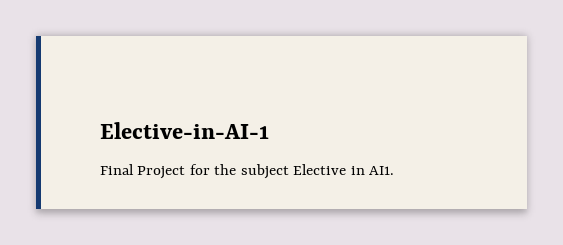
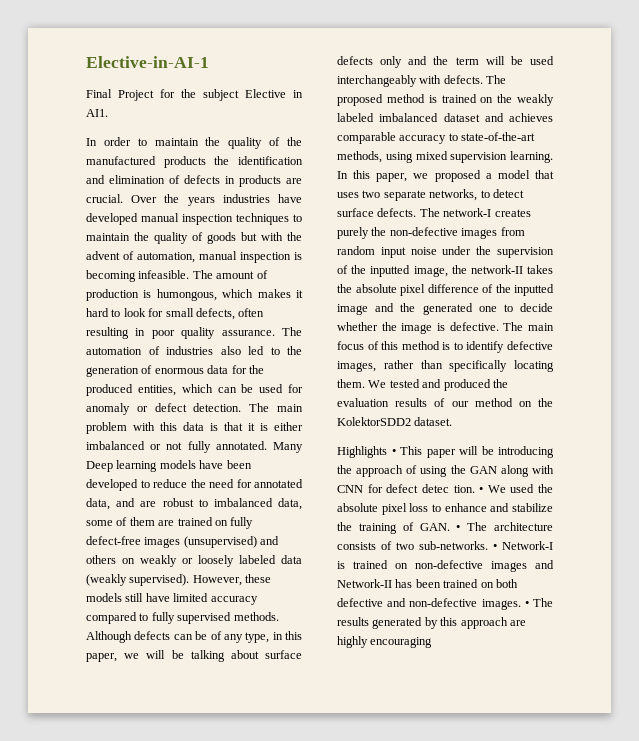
+ In order to maintain the quality of the manufactured products the identification and elimination of defects in products are crucial. Over the years industries have developed manual inspection techniques to maintain the quality of goods but with the advent of automation, manual inspection is becoming infeasible. The amount of production is humongous, which makes it hard to look for small defects, often resulting in poor quality assurance. The automation of industries also led to the generation of enormous data for the produced entities, which can be used for anomaly or defect detection. The main problem with this data is that it is either imbalanced or not fully annotated. Many Deep learning models have been developed to reduce the need for annotated data, and are robust to imbalanced data, some of them are trained on fully defect-free images (unsupervised) and others on weakly or loosely labeled data (weakly supervised). However, these models still have limited accuracy compared to fully supervised methods. Although defects can be of any type, in this paper, we will be talking about surface defects only and the term will be used interchangeably with defects. The proposed method is trained on the weakly labeled imbalanced dataset and achieves comparable accuracy to state-of-the-art methods, using mixed supervision learning. In this paper, we proposed a model that uses two separate networks, to detect surface defects. The network-I creates purely the non-defective images from random input noise under the supervision of the inputted image, the network-II takes the absolute pixel difference of the inputted image and the generated one to decide whether the image is defective. The main focus of this method is to identify defective images, rather than specifically locating them. We tested and produced the evaluation results of our method on the KolektorSDD2 dataset.
+ Highlights • This paper will be introducing the approach of using the GAN along with CNN for defect detec tion. • We used the absolute pixel loss to enhance and stabilize the training of GAN. • The architecture consists of two sub-networks. • Network-I is trained on non-defective images and Network-II has been trained on both defective and non-defective images. • The results generated by this approach are highly encouraging

